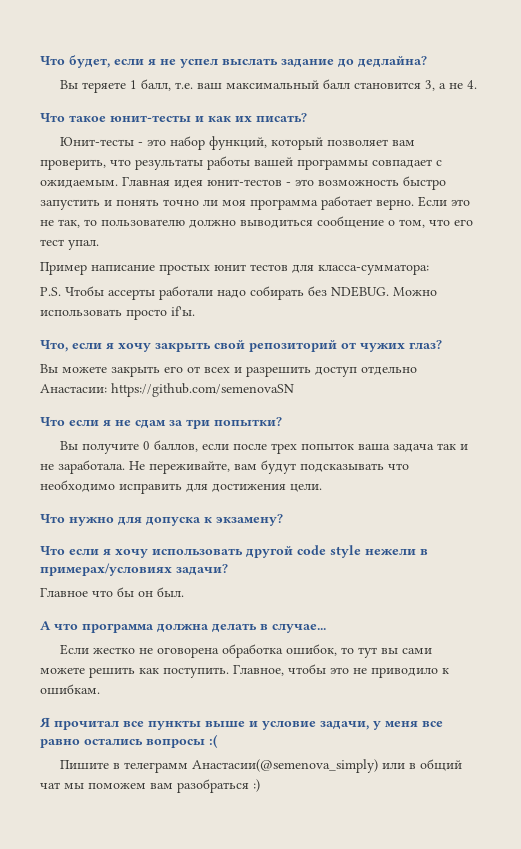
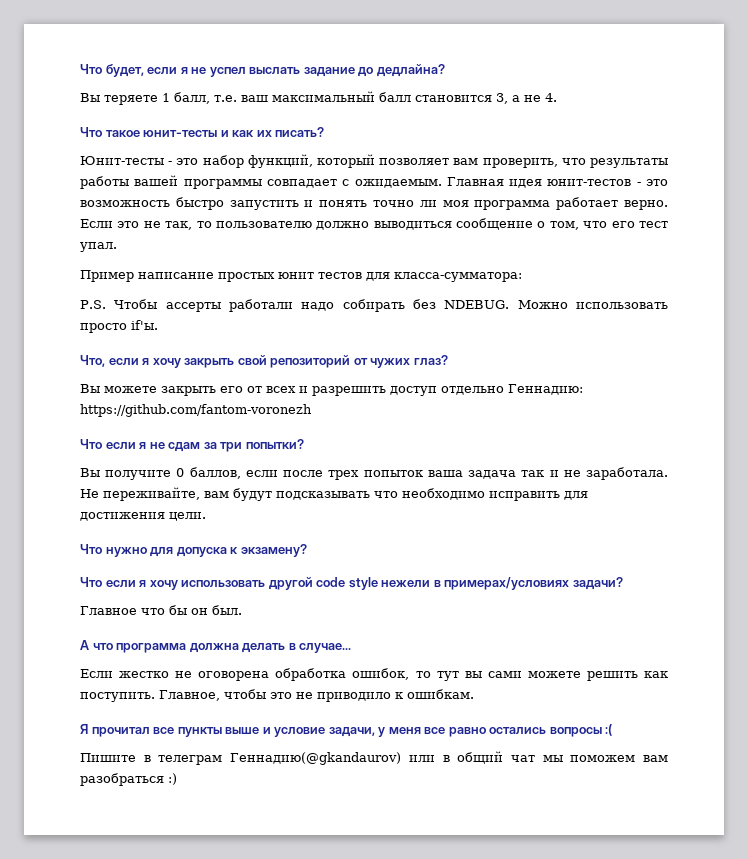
- Вы можете закрыть его от всех и разрешить доступ отдельно Анастасии: https://github.com/semenovaSN
+ Вы можете закрыть его от всех и разрешить доступ отдельно Геннадию: https://github.com/fantom-voronezh
- Пишите в телеграмм Анастасии(@semenova_simply) или в общий чат мы поможем вам разобраться :)
+ Пишите в телеграм Геннадию(@gkandaurov) или в общий чат мы поможем вам разобраться :)

